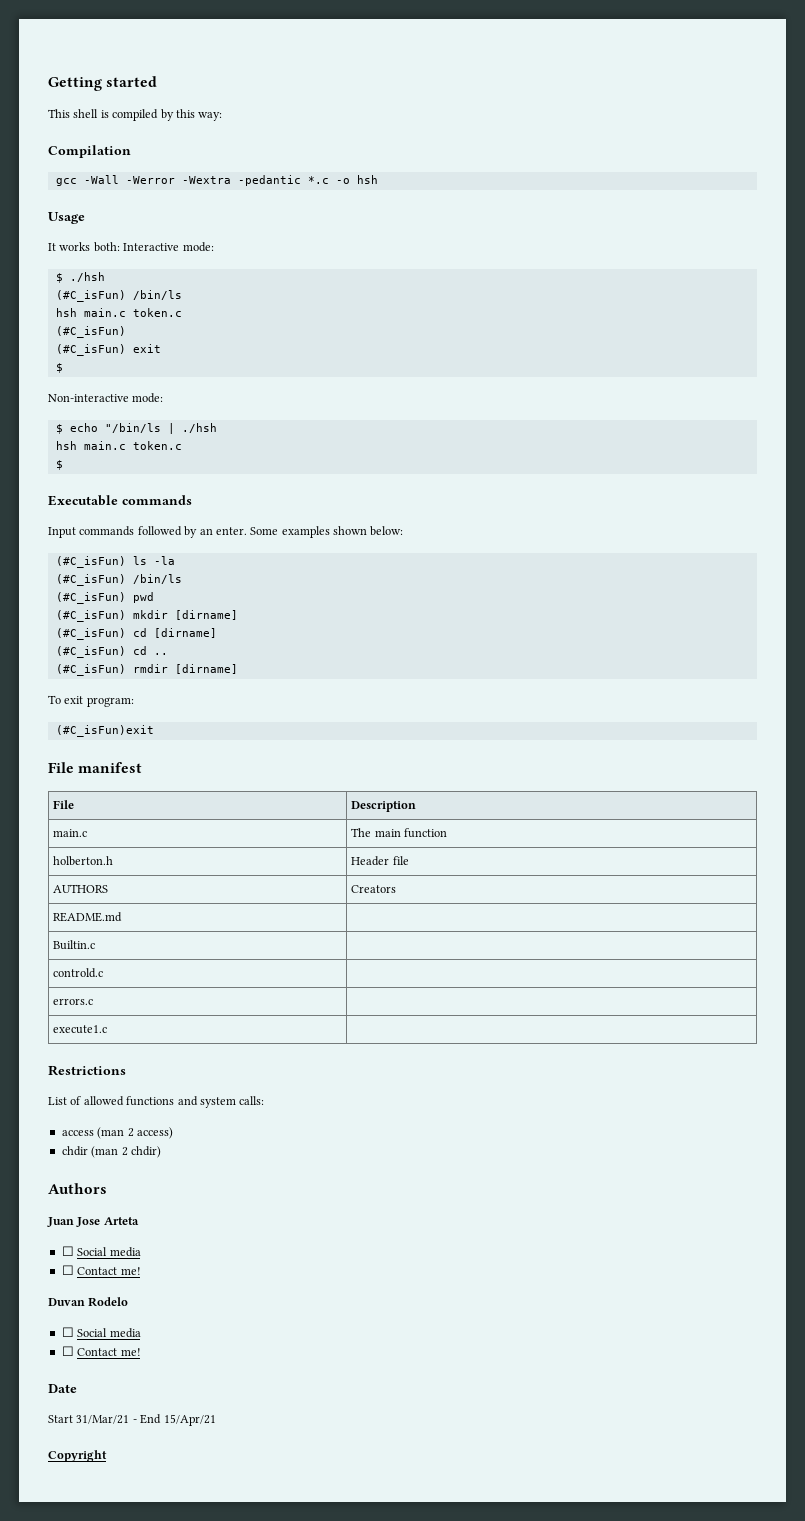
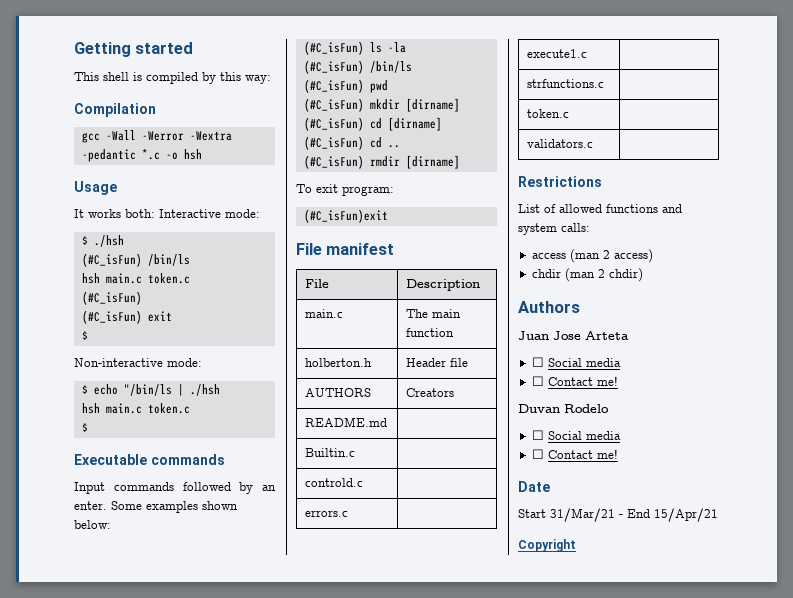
+ strfunctions.c |
+ token.c |
+ validators.c |

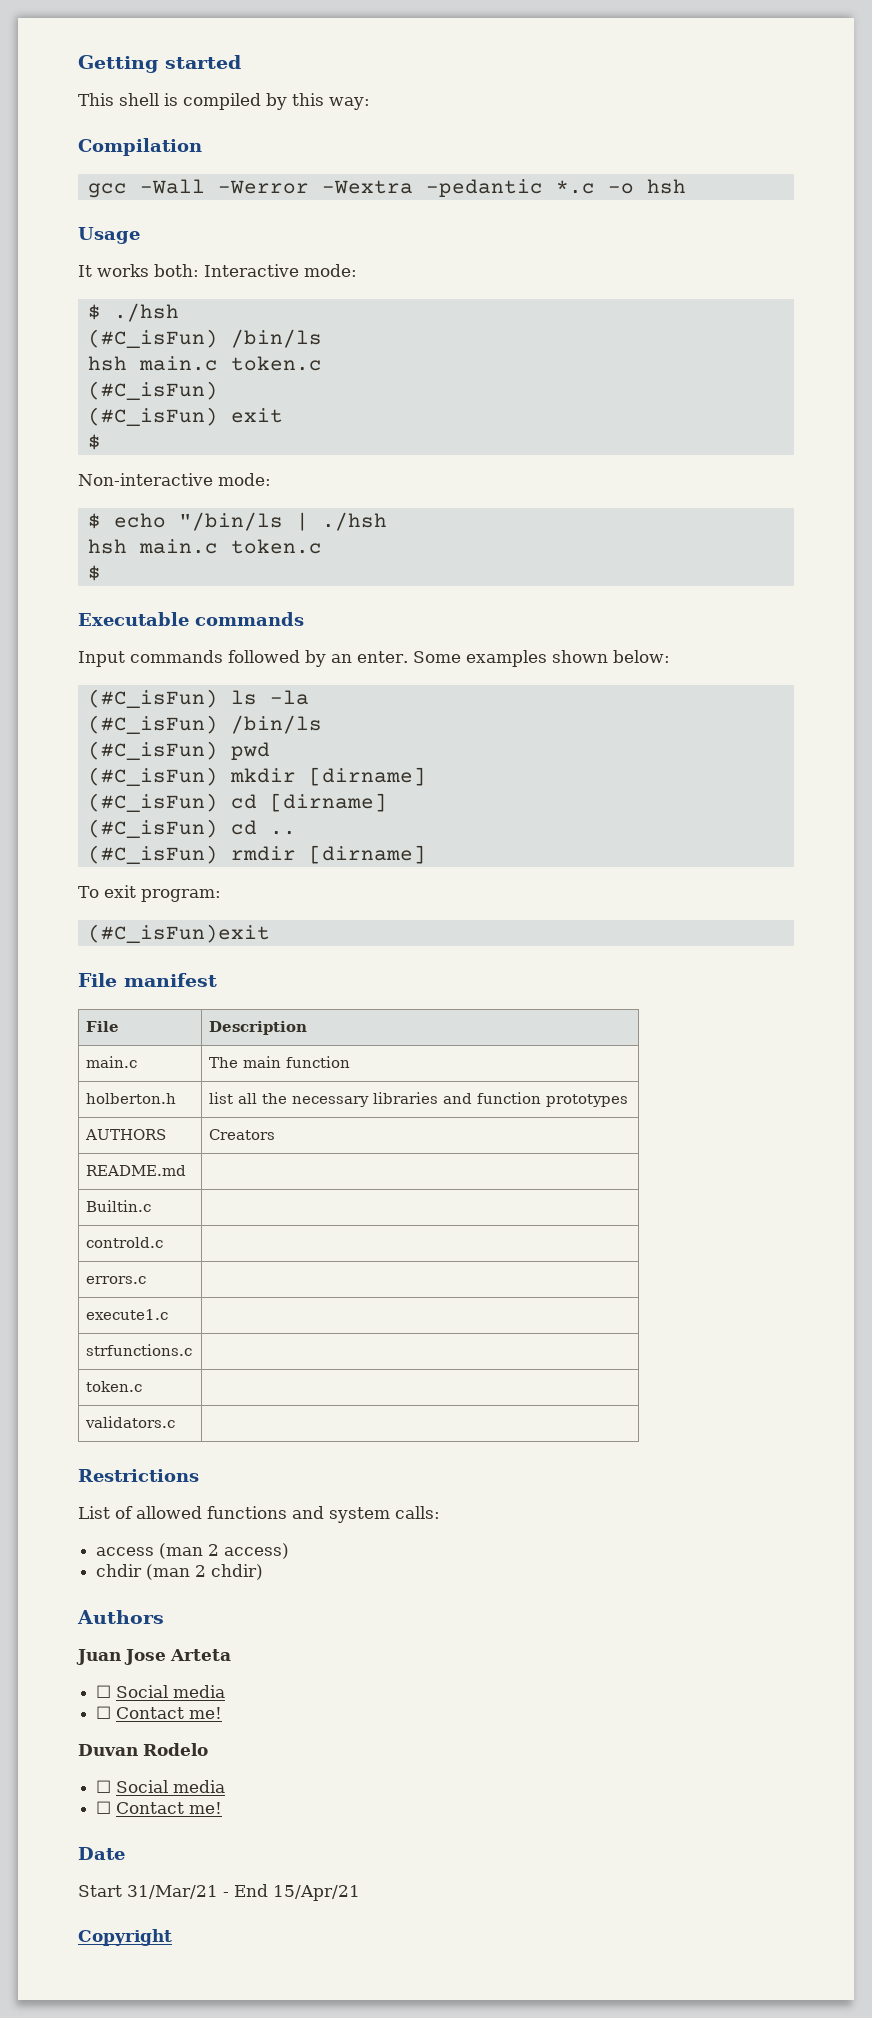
- holberton.h | Header file
+ holberton.h | list all the necessary libraries and function prototypes

